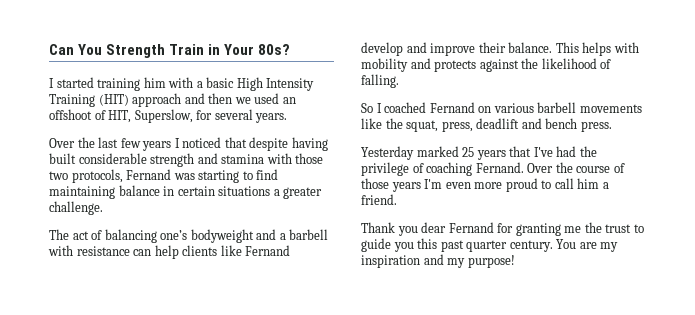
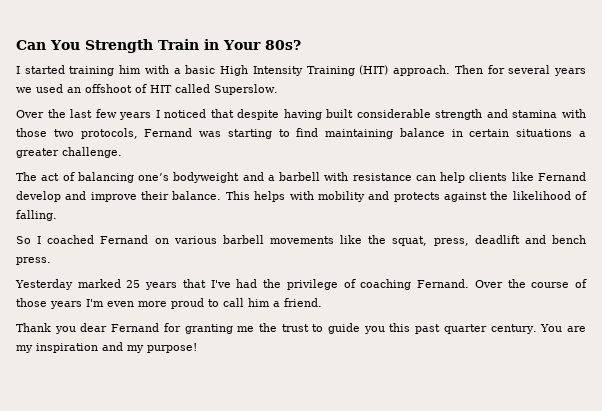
- I started training him with a basic High Intensity Training (HIT) approach and then we used an offshoot of HIT, Superslow, for several years.
+ I started training him with a basic High Intensity Training (HIT) approach. Then for several years we used an offshoot of HIT called Superslow.

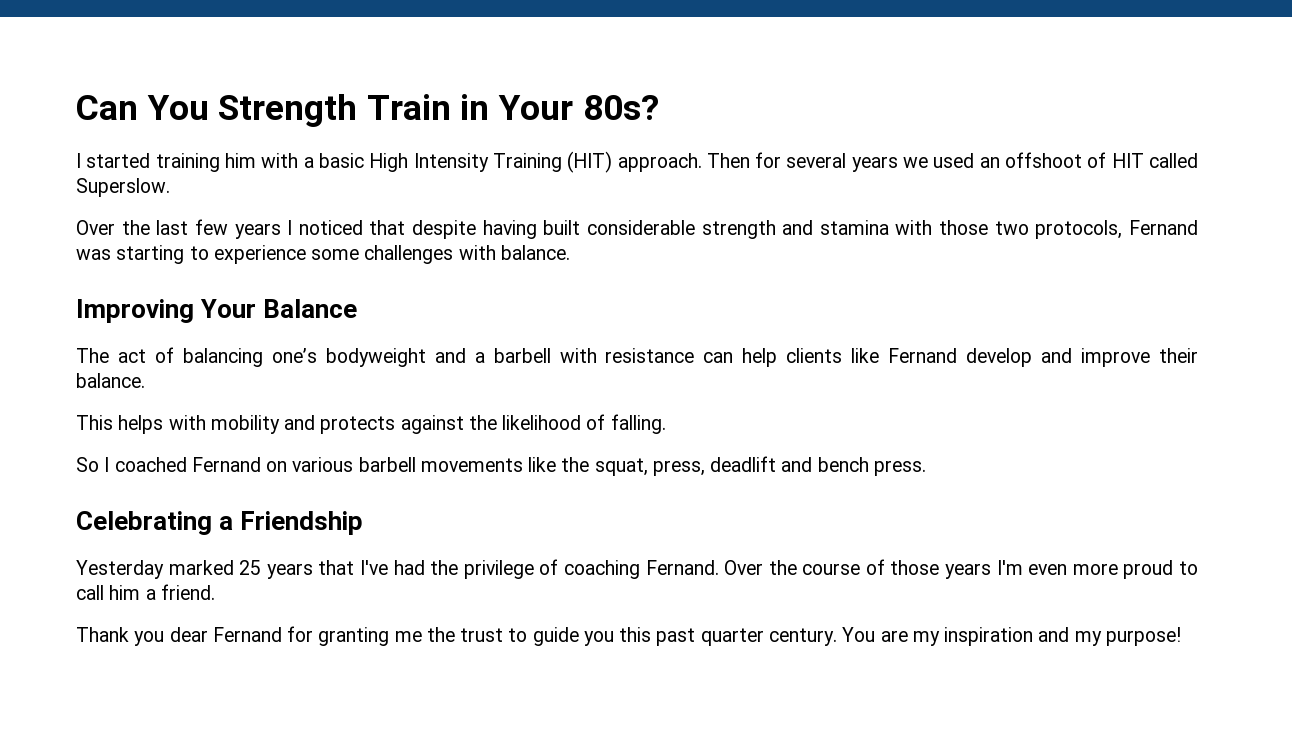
- Over the last few years I noticed that despite having built considerable strength and stamina with those two protocols, Fernand was starting to find maintaining balance in certain situations a greater challenge.
+ Over the last few years I noticed that despite having built considerable strength and stamina with those two protocols, Fernand was starting to experience some challenges with balance.
+ Improving Your Balance
- The act of balancing one’s bodyweight and a barbell with resistance can help clients like Fernand develop and improve their balance. This helps with mobility and protects against the likelihood of falling.
+ The act of balancing one’s bodyweight and a barbell with resistance can help clients like Fernand develop and improve their balance.
+ This helps with mobility and protects against the likelihood of falling.
+ Celebrating a Friendship

